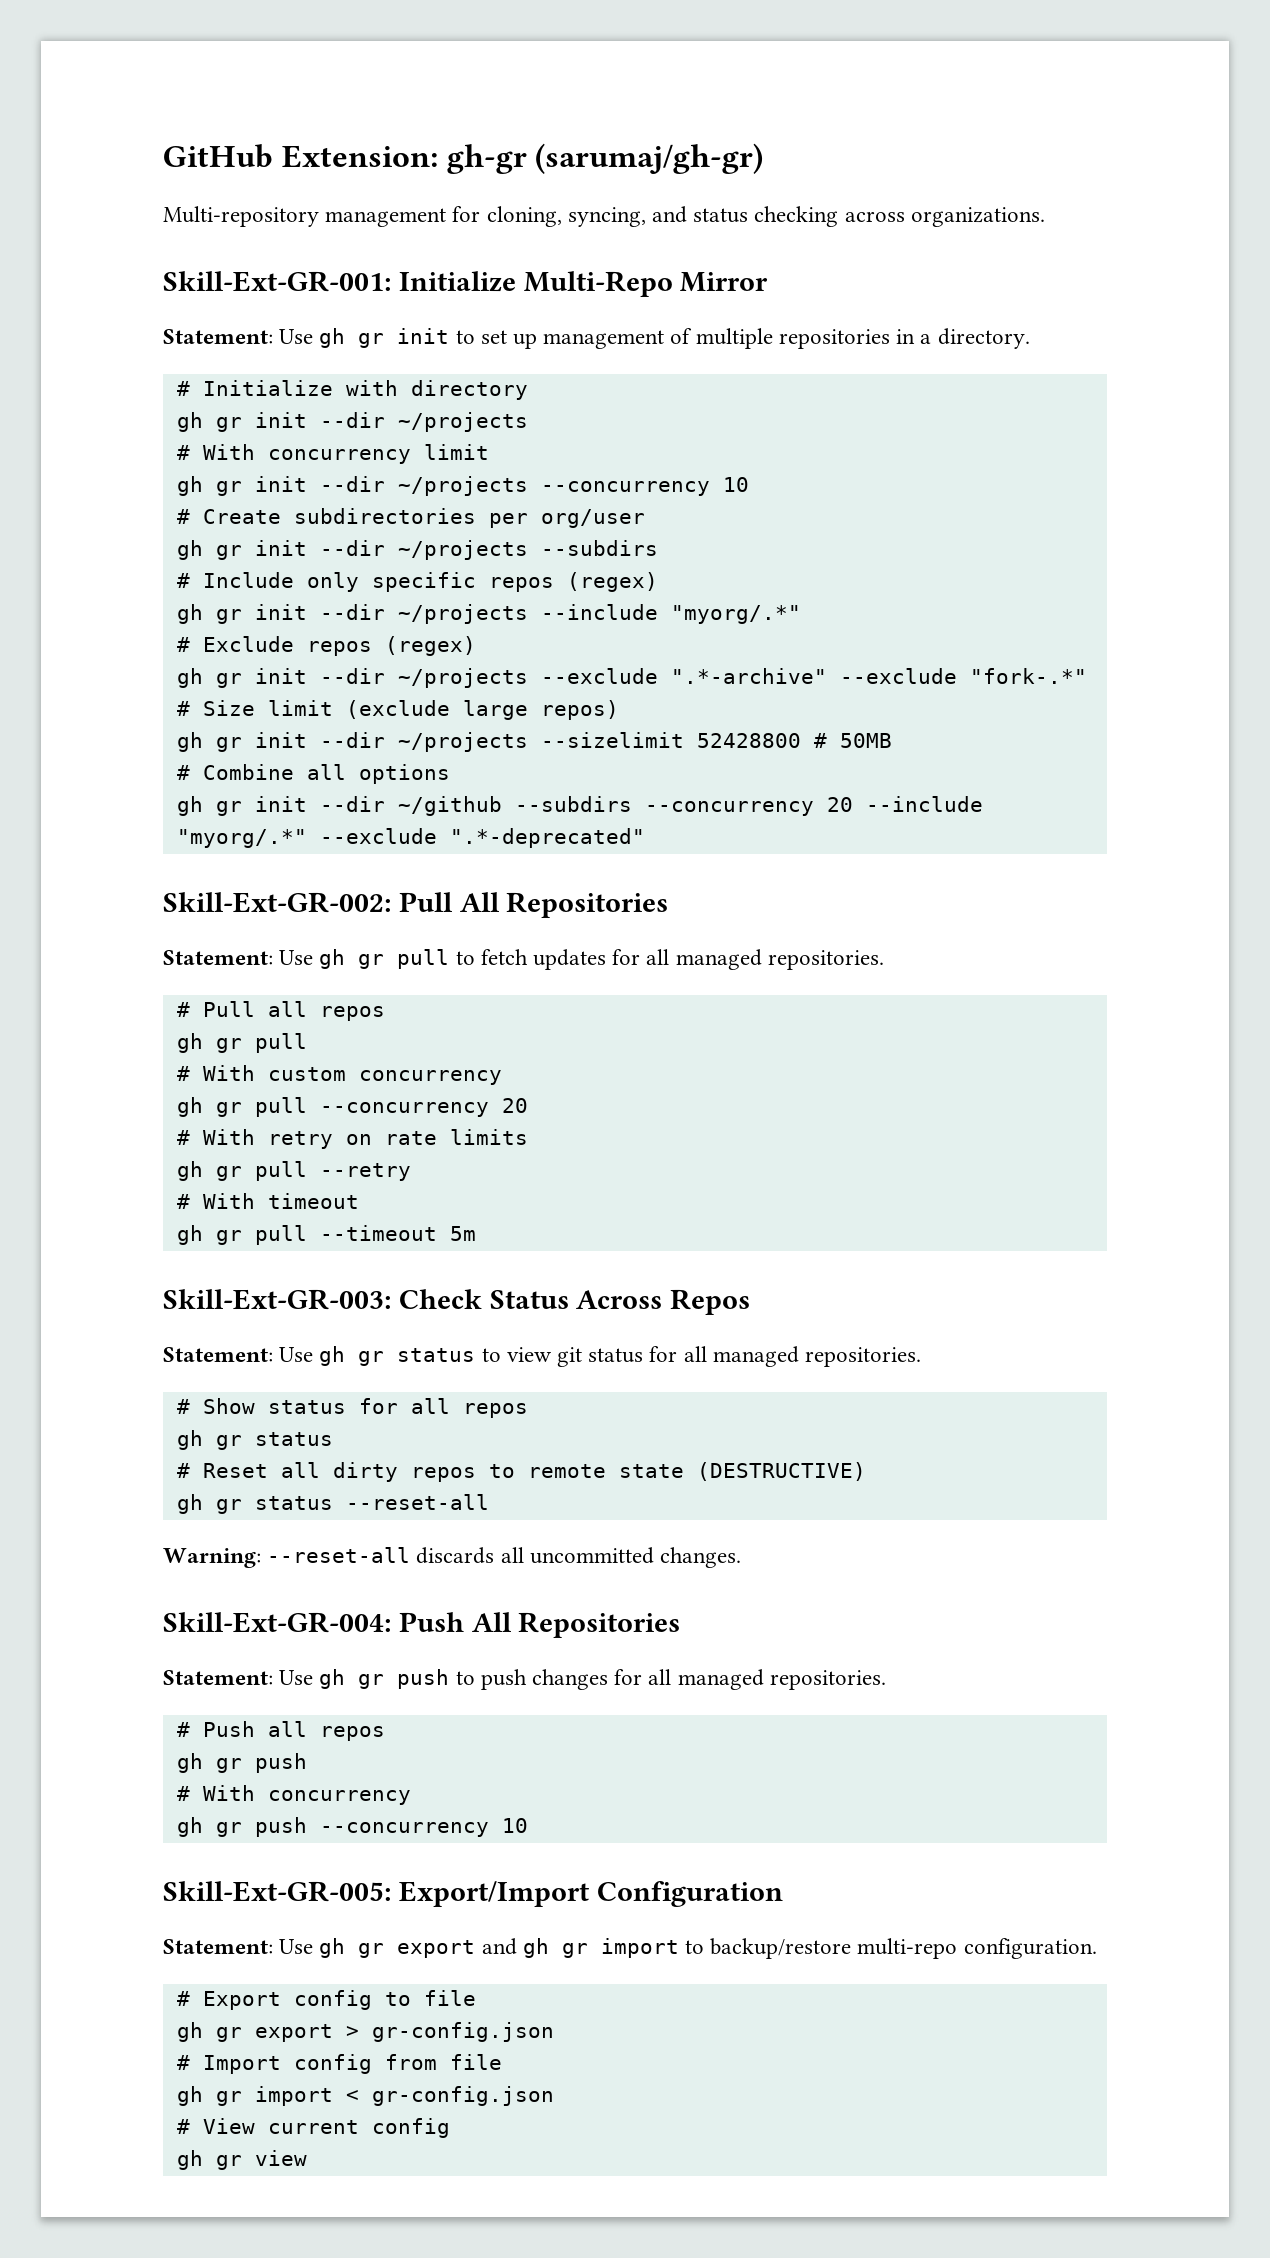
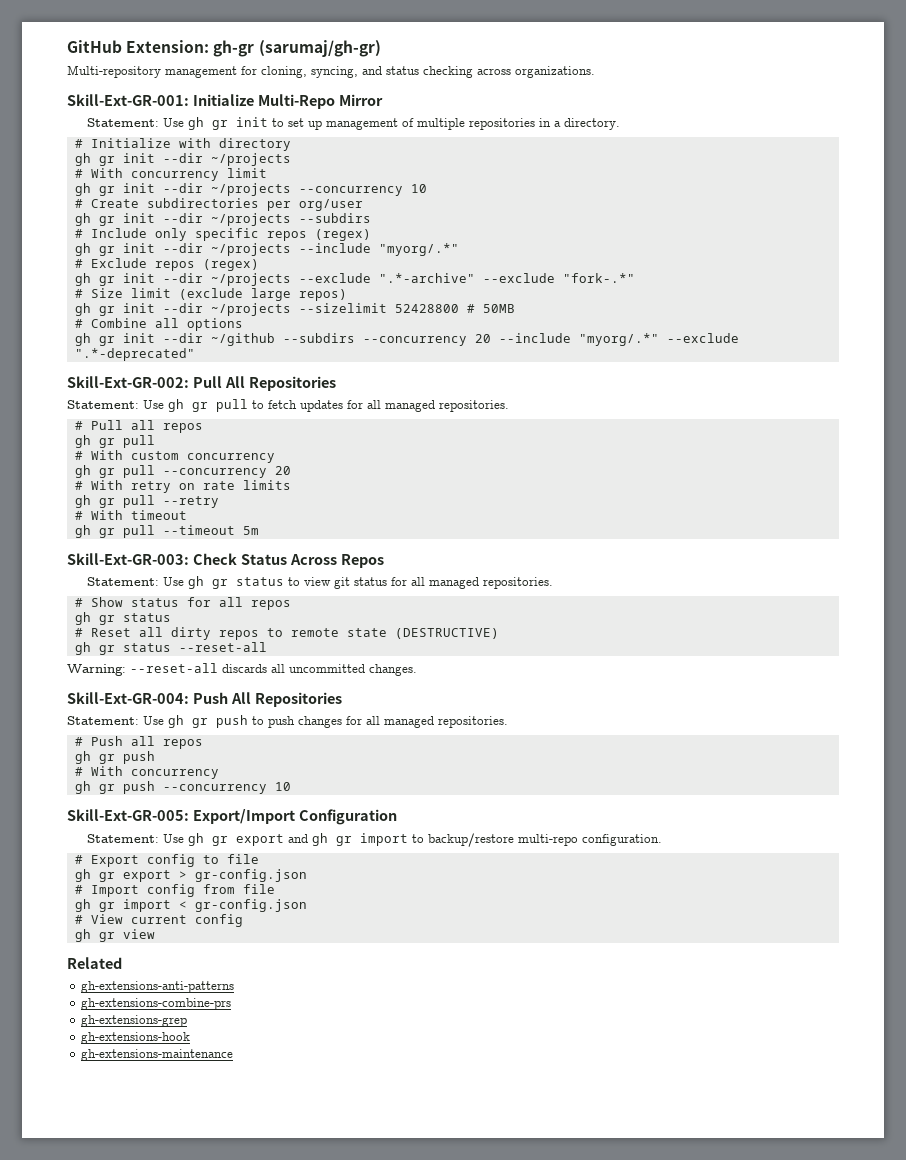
+ Related
+ gh-extensions-anti-patterns
+ gh-extensions-combine-prs
+ gh-extensions-grep
+ gh-extensions-hook
+ gh-extensions-maintenance

